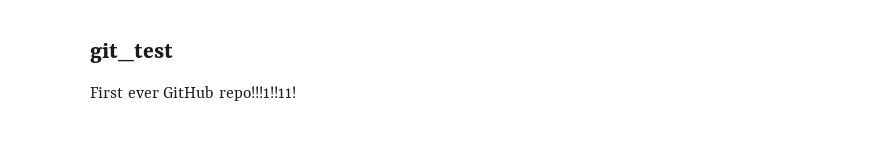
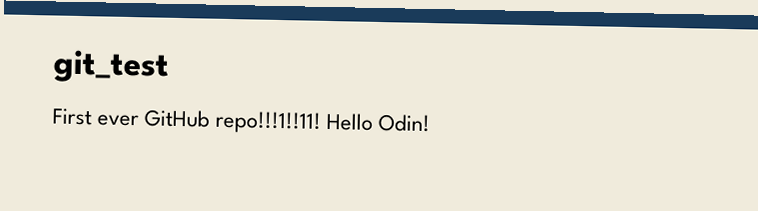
+ Hello Odin!

